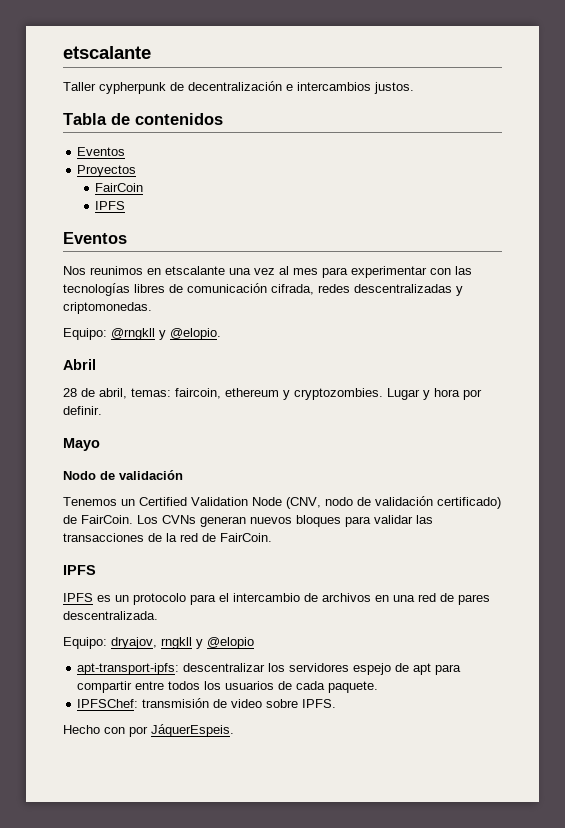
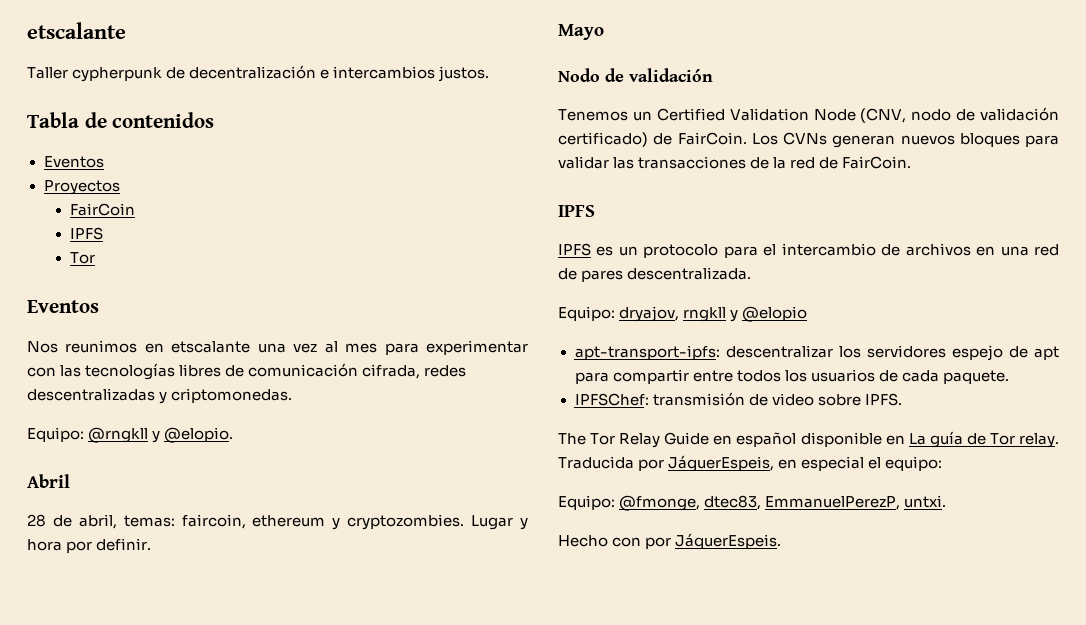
  FairCoin
  IPFS
+ Tor
+ The Tor Relay Guide en español disponible en La guía de Tor relay. Traducida por JáquerEspeis, en especial el equipo:
+ Equipo: @fmonge, dtec83, EmmanuelPerezP, untxi.

